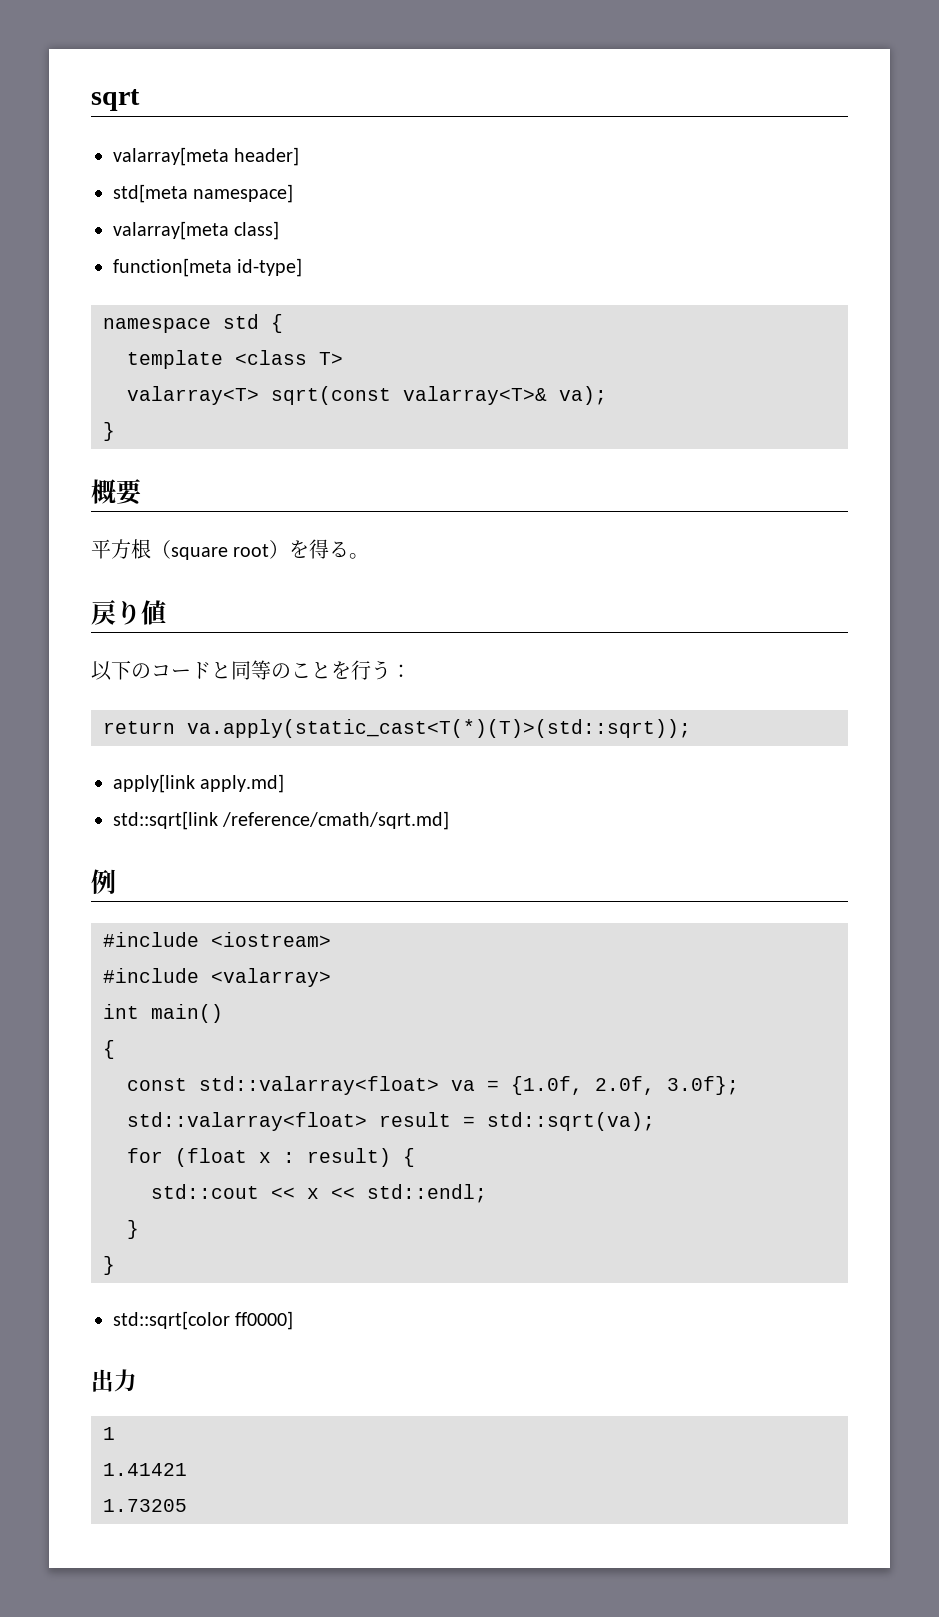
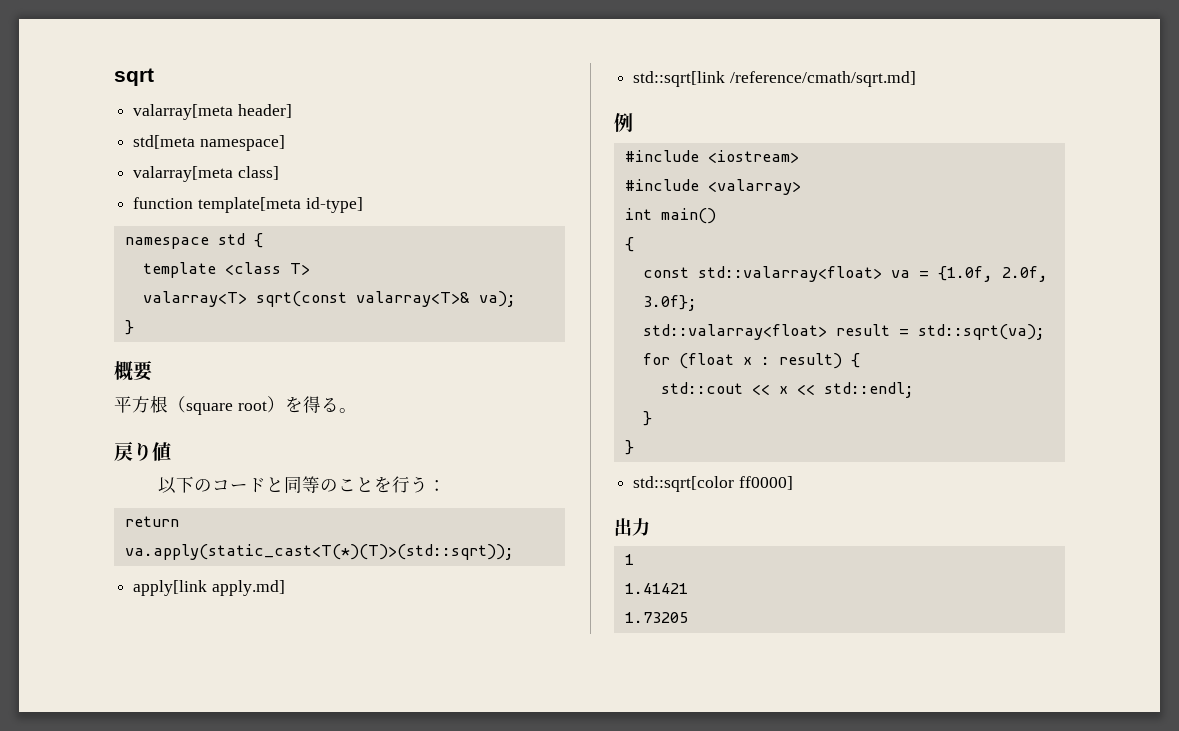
- function[meta id-type]
+ function template[meta id-type]

